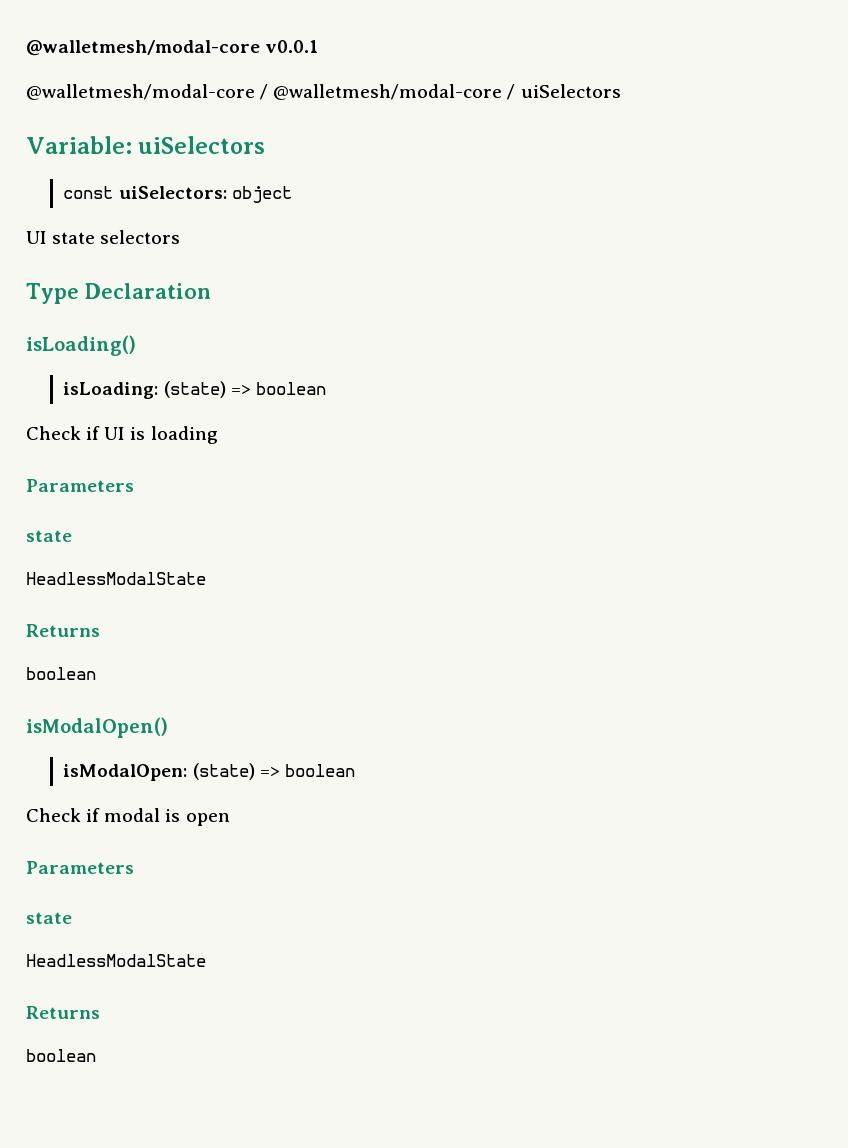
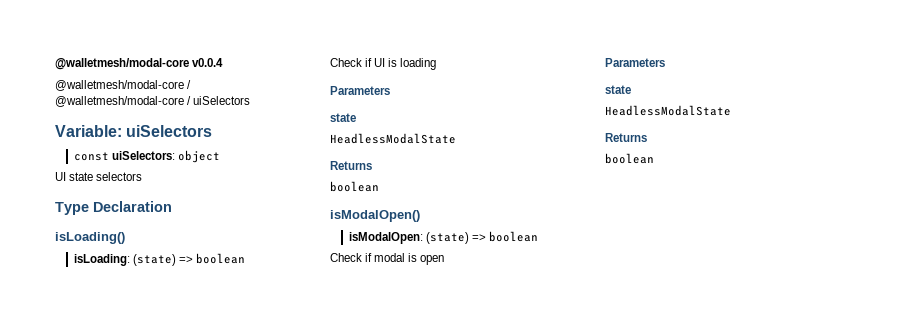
- @walletmesh/modal-core v0.0.1
+ @walletmesh/modal-core v0.0.4

